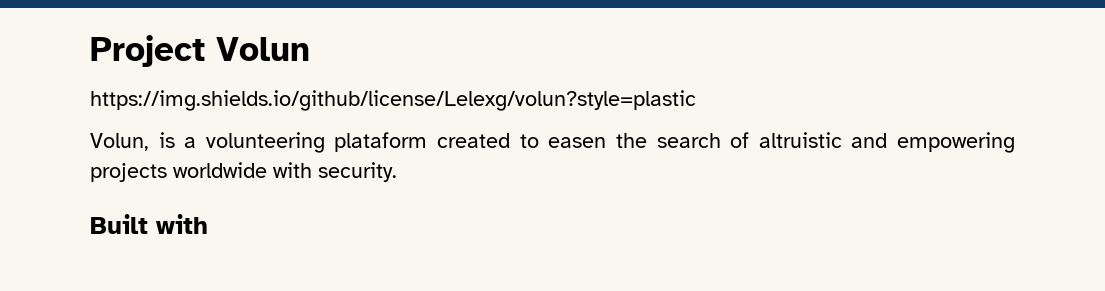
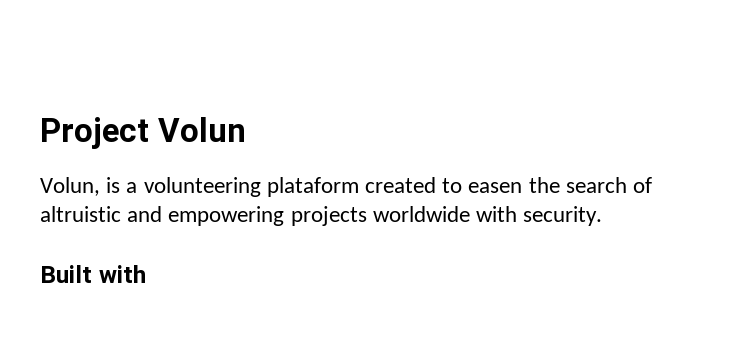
- https://img.shields.io/github/license/Lelexg/volun?style=plastic

